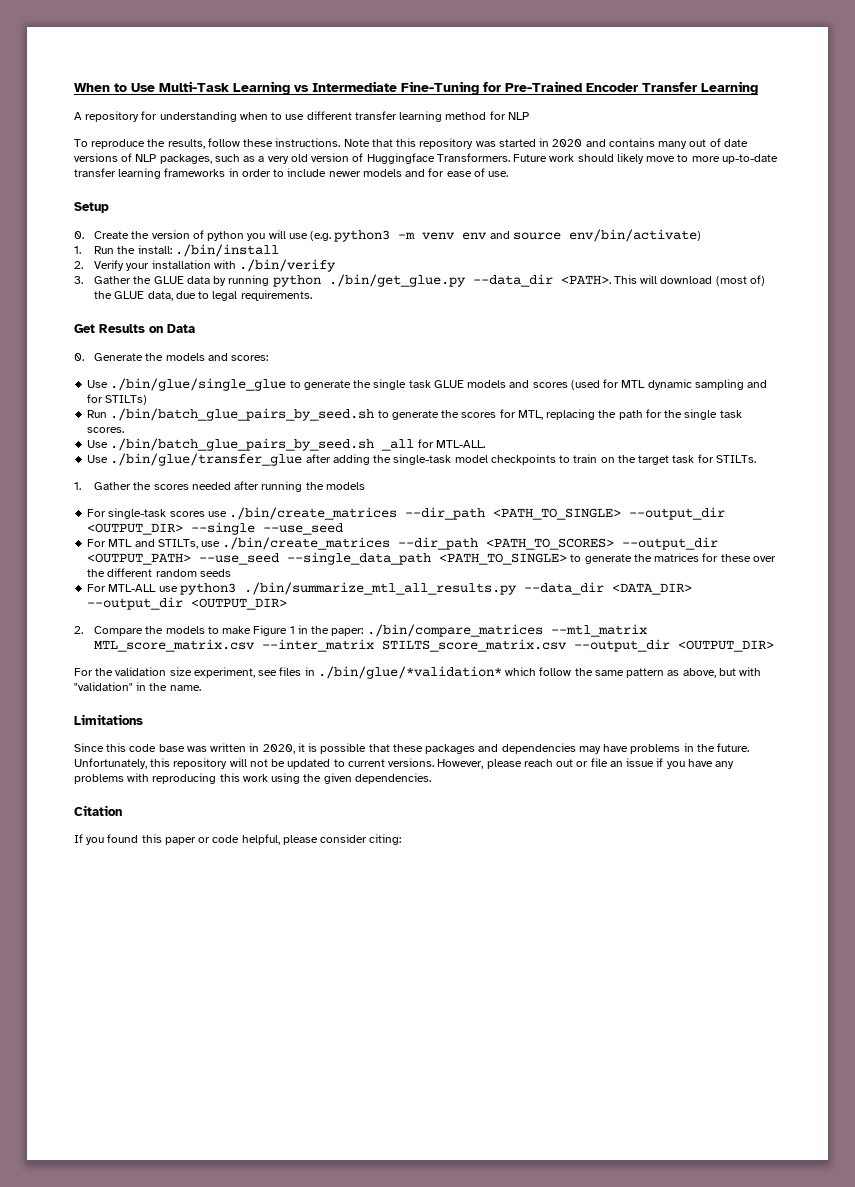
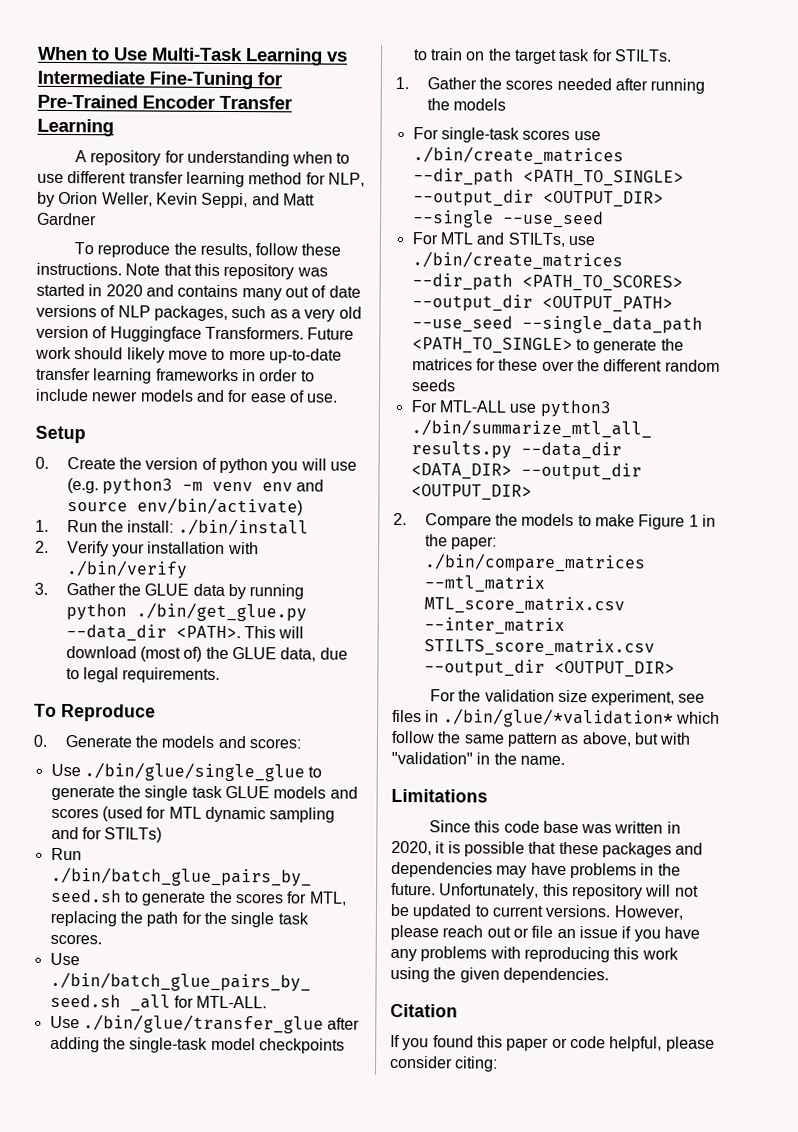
- A repository for understanding when to use different transfer learning method for NLP
+ A repository for understanding when to use different transfer learning method for NLP, by Orion Weller, Kevin Seppi, and Matt Gardner
- Get Results on Data
+ To Reproduce

